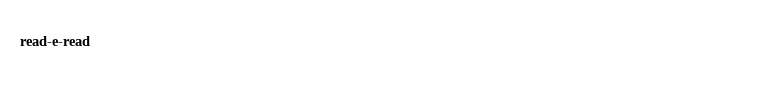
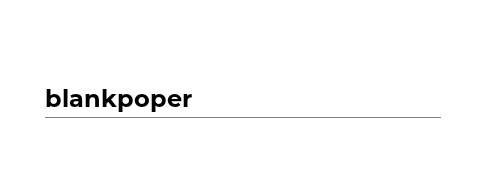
- read-e-read
+ blankpoper

